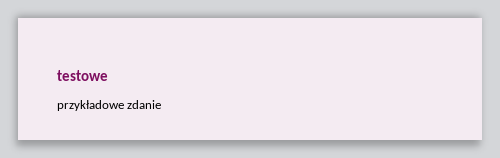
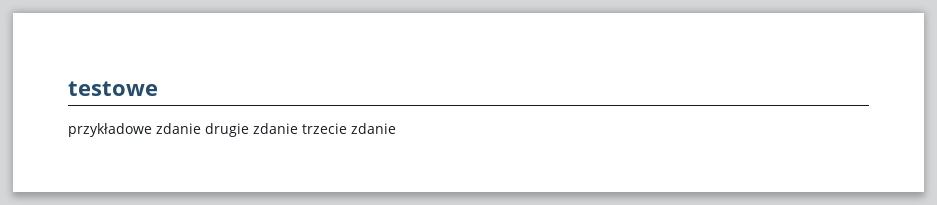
- przykładowe zdanie
+ przykładowe zdanie drugie zdanie trzecie zdanie

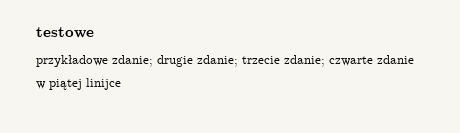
- przykładowe zdanie drugie zdanie trzecie zdanie
+ przykładowe zdanie; drugie zdanie; trzecie zdanie; czwarte zdanie w piątej linijce

